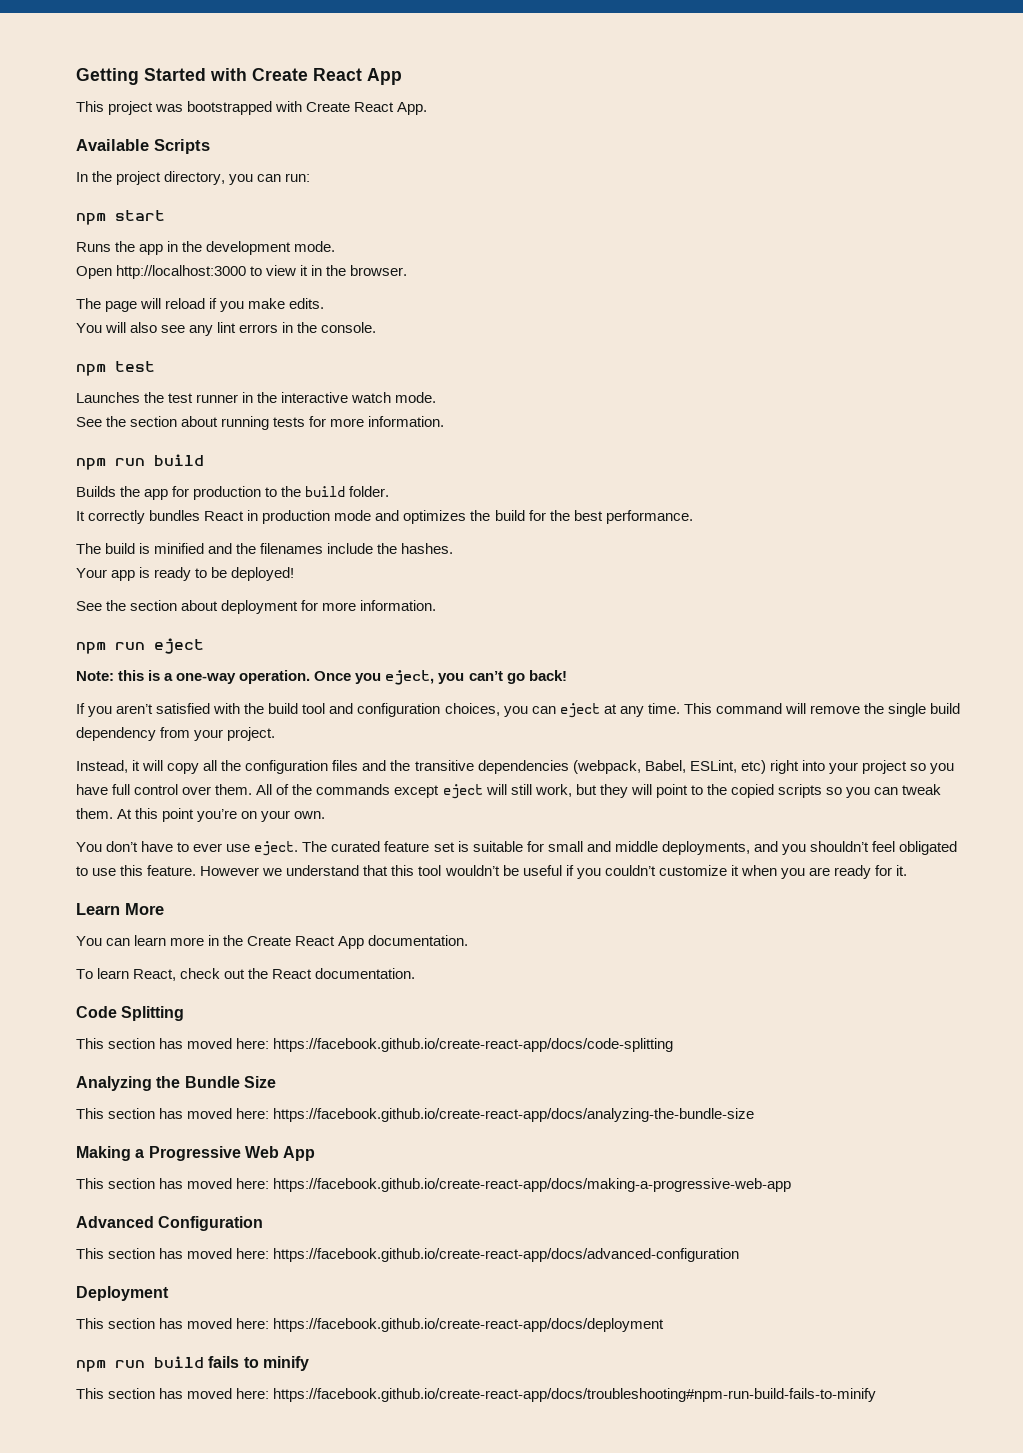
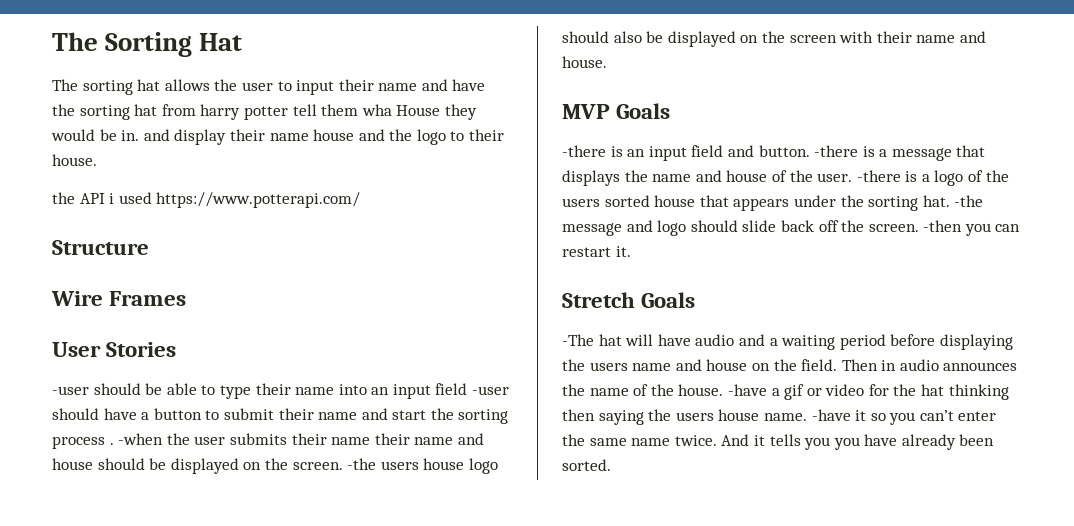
- Getting Started with Create React App
- This project was bootstrapped with Create React App.
- Available Scripts
- In the project directory, you can run:
- npm start
- Runs the app in the development mode.
- Open http://localhost:3000 to view it in the browser.
- The page will reload if you make edits.
- You will also see any lint errors in the console.
- npm test
- Launches the test runner in the interactive watch mode.
- See the section about running tests for more information.
- npm run build
- Builds the app for production to the build folder.
- It correctly bundles React in production mode and optimizes the build for the best performance.
- The build is minified and the filenames include the hashes.
- Your app is ready to be deployed!
- See the section about deployment for more information.
- npm run eject
- Note: this is a one-way operation. Once you eject, you can’t go back!
- If you aren’t satisfied with the build tool and configuration choices, you can eject at any time. This command will remove the single build dependency from your project.
- Instead, it will copy all the configuration files and the transitive dependencies (webpack, Babel, ESLint, etc) right into your project so you have full control over them. All of the commands except eject will still work, but they will point to the copied scripts so you can tweak them. At this point you’re on your own.
- You don’t have to ever use eject. The curated feature set is suitable for small and middle deployments, and you shouldn’t feel obligated to use this feature. However we understand that this tool wouldn’t be useful if you couldn’t customize it when you are ready for it.
- Learn More
- You can learn more in the Create React App documentation.
- To learn React, check out the React documentation.
- Code Splitting
- This section has moved here: https://facebook.github.io/create-react-app/docs/code-splitting
- Analyzing the Bundle Size
- This section has moved here: https://facebook.github.io/create-react-app/docs/analyzing-the-bundle-size
- Making a Progressive Web App
- This section has moved here: https://facebook.github.io/create-react-app/docs/making-a-progressive-web-app
- Advanced Configuration
- This section has moved here: https://facebook.github.io/create-react-app/docs/advanced-configuration
- Deployment
- This section has moved here: https://facebook.github.io/create-react-app/docs/deployment
- npm run build fails to minify
- This section has moved here: https://facebook.github.io/create-react-app/docs/troubleshooting#npm-run-build-fails-to-minify
+ The Sorting Hat
+ The sorting hat allows the user to input their name and have the sorting hat from harry potter tell them wha House they would be in. and display their name house and the logo to their house.
+ the API i used https://www.potterapi.com/
+ Structure
+ Wire Frames
+ User Stories
+ -user should be able to type their name into an input field -user should have a button to submit their name and start the sorting process . -when the user submits their name their name and house should be displayed on the screen. -the users house logo should also be displayed on the screen with their name and house.
+ MVP Goals
+ -there is an input field and button. -there is a message that displays the name and house of the user. -there is a logo of the users sorted house that appears under the sorting hat. -the message and logo should slide back off the screen. -then you can restart it.
+ Stretch Goals
+ -The hat will have audio and a waiting period before displaying the users name and house on the field. Then in audio announces the name of the house. -have a gif or video for the hat thinking then saying the users house name. -have it so you can’t enter the same name twice. And it tells you you have already been sorted.

